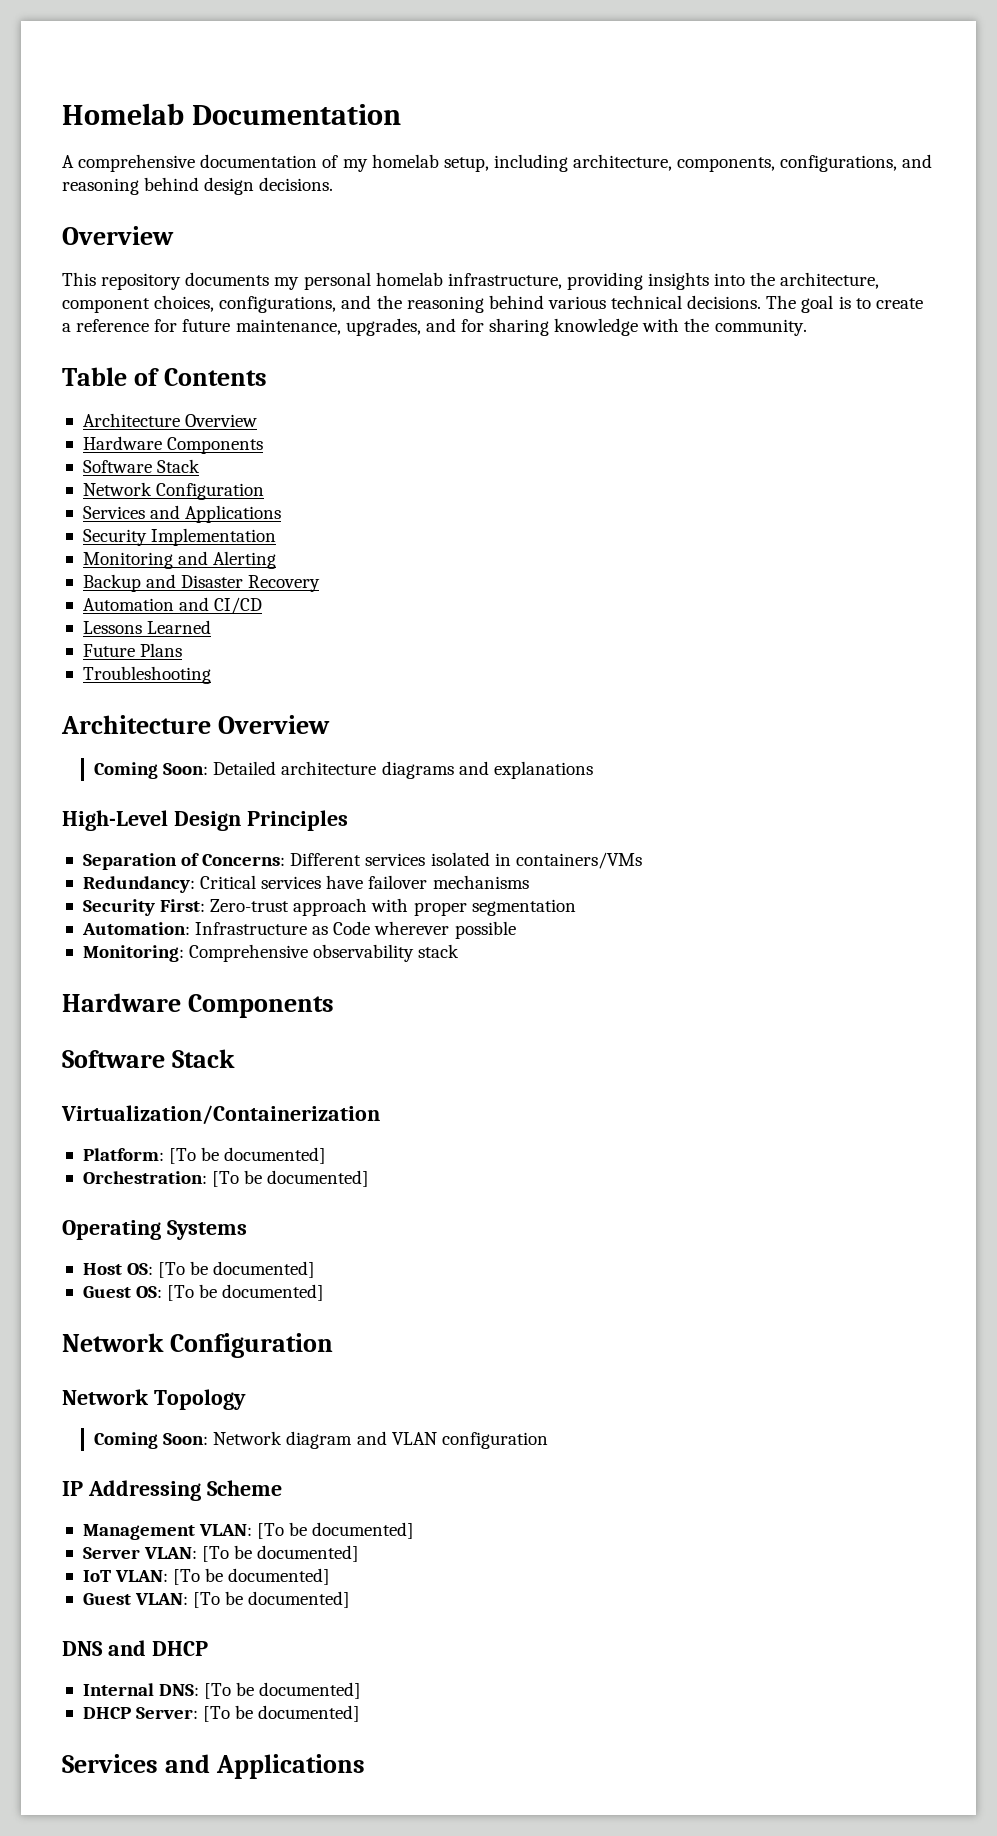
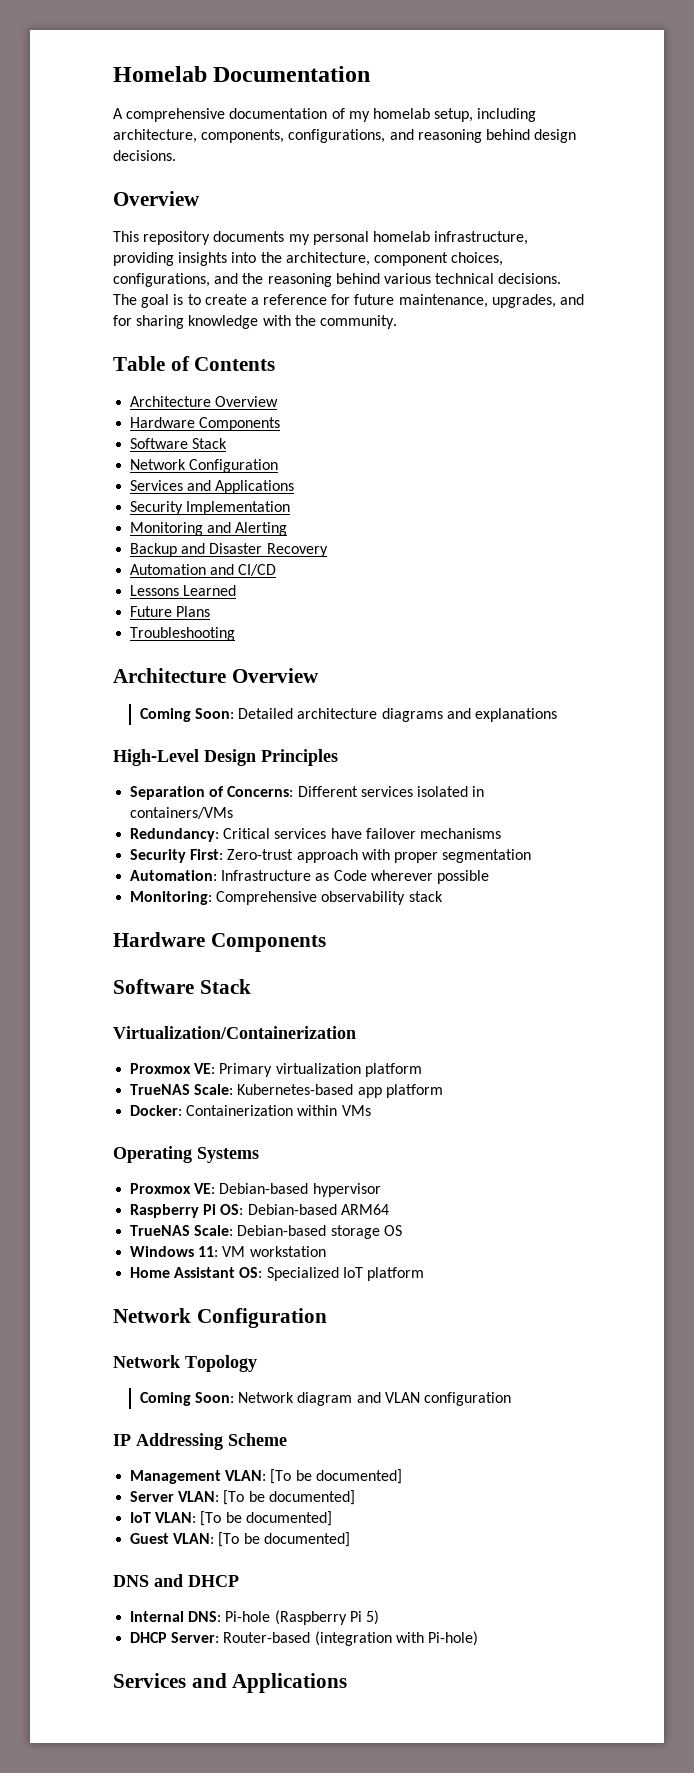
- Platform: [To be documented]
- Orchestration: [To be documented]
+ Proxmox VE: Primary virtualization platform
+ TrueNAS Scale: Kubernetes-based app platform
+ Docker: Containerization within VMs
  Operating Systems
- Host OS: [To be documented]
- Guest OS: [To be documented]
+ Proxmox VE: Debian-based hypervisor
+ Raspberry Pi OS: Debian-based ARM64
+ TrueNAS Scale: Debian-based storage OS
+ Windows 11: VM workstation
+ Home Assistant OS: Specialized IoT platform
- Internal DNS: [To be documented]
- DHCP Server: [To be documented]
+ Internal DNS: Pi-hole (Raspberry Pi 5)
+ DHCP Server: Router-based (integration with Pi-hole)

